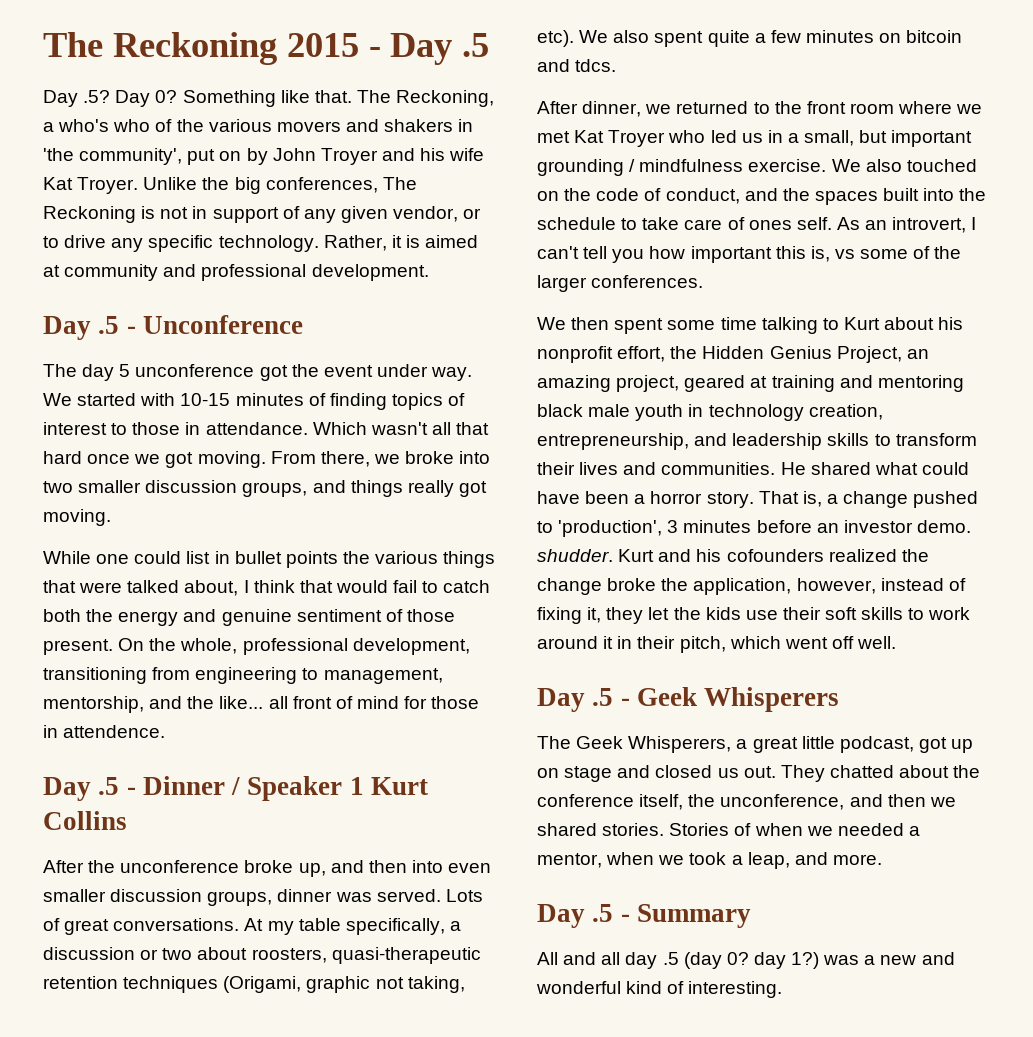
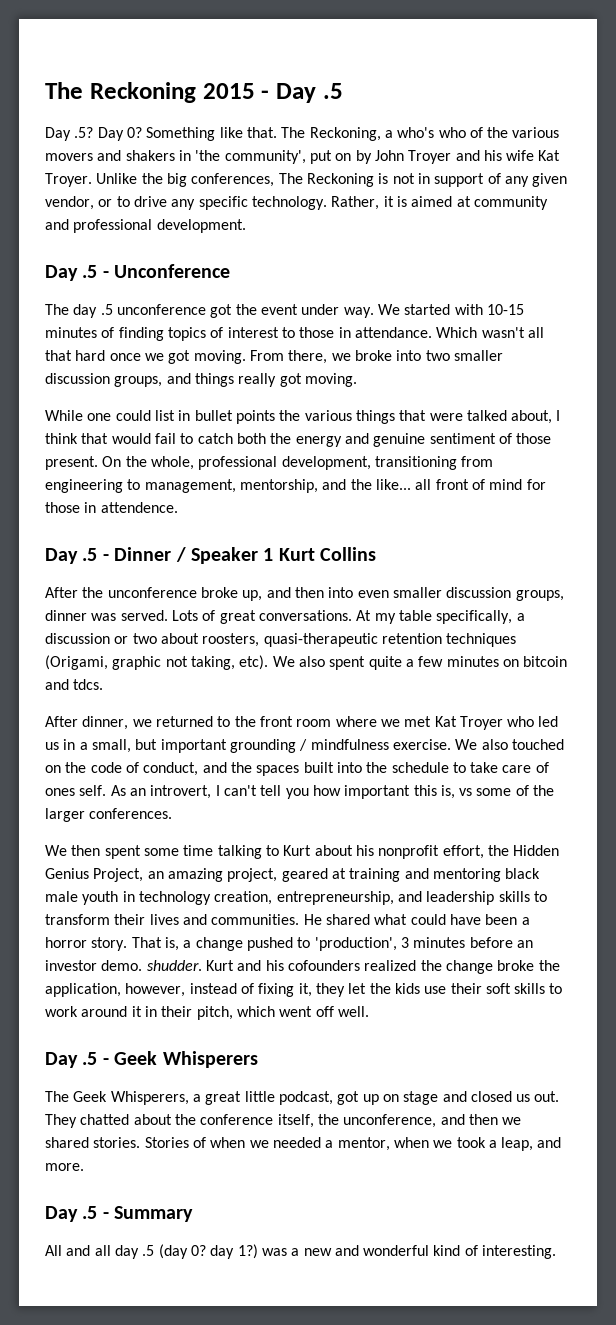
- The day 5 unconference got the event under way.
+ The day .5 unconference got the event under way.

